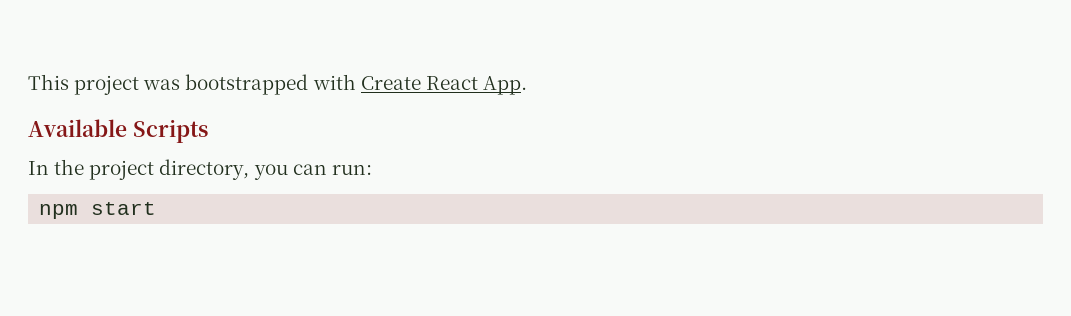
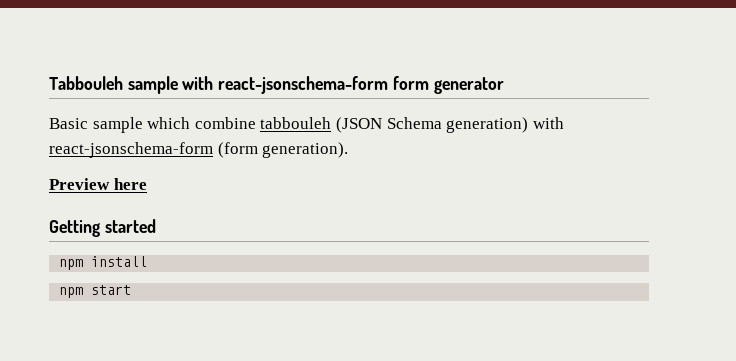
- This project was bootstrapped with Create React App.
- Available Scripts
- In the project directory, you can run:
+ Tabbouleh sample with react-jsonschema-form form generator
+ Basic sample which combine tabbouleh (JSON Schema generation) with react-jsonschema-form (form generation).
+ Preview here
+ Getting started
+ npm install

